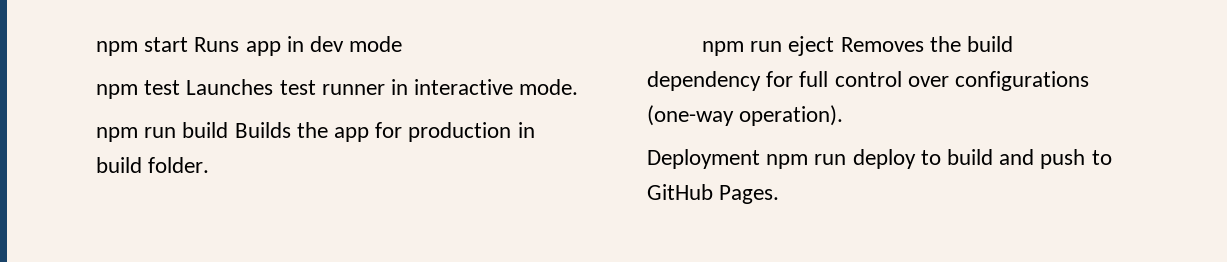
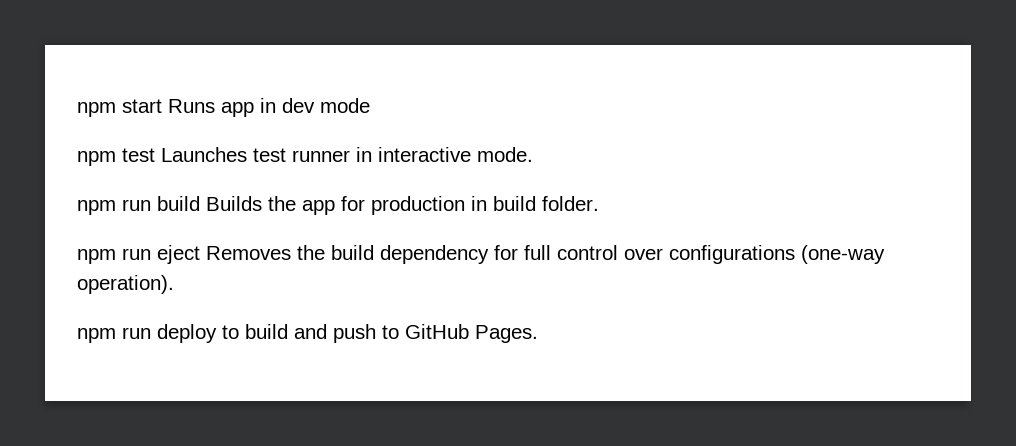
- Deployment npm run deploy to build and push to GitHub Pages.
+ npm run deploy to build and push to GitHub Pages.

